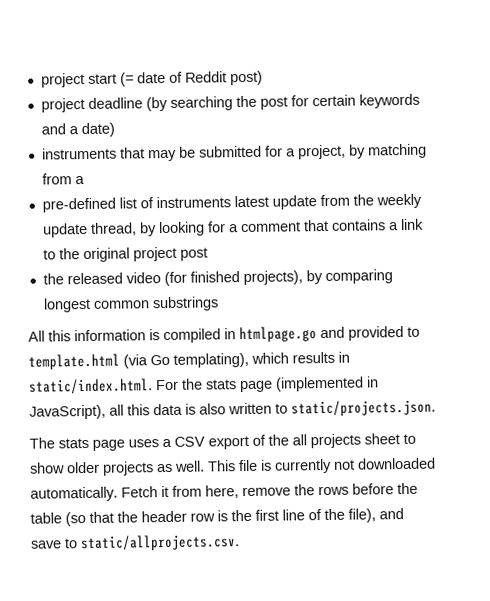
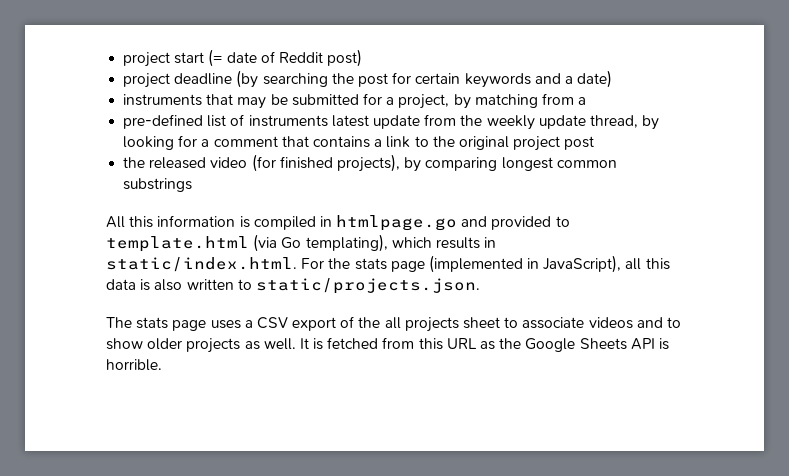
- The stats page uses a CSV export of the all projects sheet to show older projects as well.
+ The stats page uses a CSV export of the all projects sheet to associate videos and to show older projects as well.
- This file is currently not downloaded automatically. Fetch it from here, remove the rows before the table (so that the header row is the first line of the file), and save to static/allprojects.csv.
+ It is fetched from this URL as the Google Sheets API is horrible.

